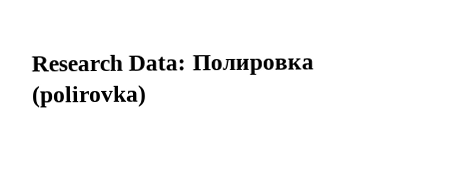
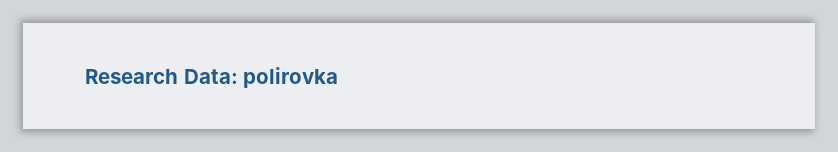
- Research Data: Полировка (polirovka)
+ Research Data: polirovka

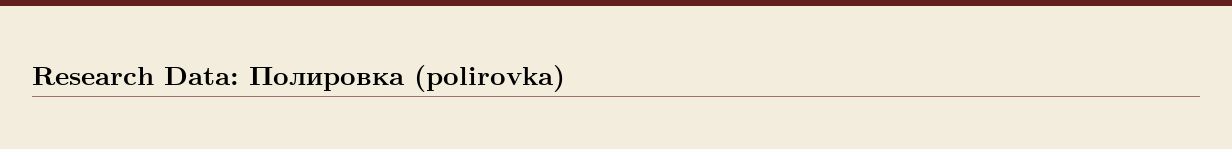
- Research Data: polirovka
+ Research Data: Полировка (polirovka)

